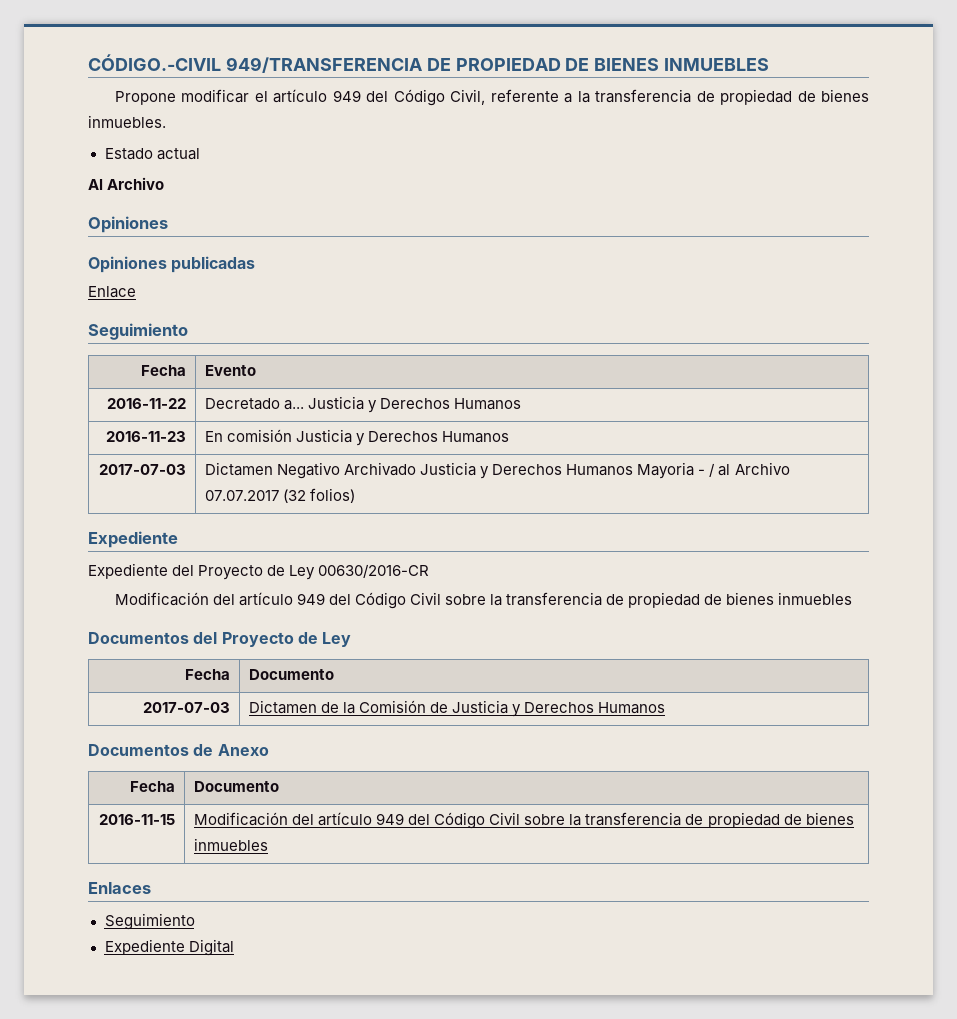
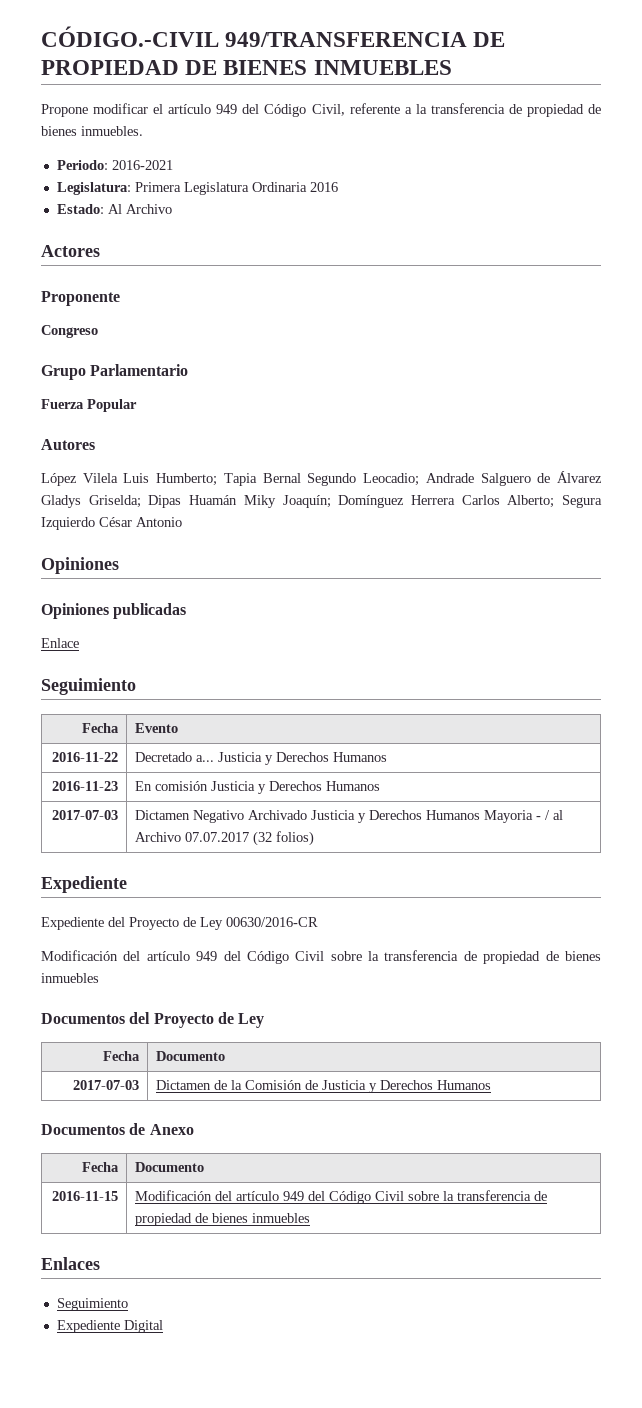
- Estado actual
- Al Archivo
+ Periodo: 2016-2021
+ Legislatura: Primera Legislatura Ordinaria 2016
+ Estado: Al Archivo
+ Actores
+ Proponente
+ Congreso
+ Grupo Parlamentario
+ Fuerza Popular
+ Autores
+ López Vilela Luis Humberto; Tapia Bernal Segundo Leocadio; Andrade Salguero de Álvarez Gladys Griselda; Dipas Huamán Miky Joaquín; Domínguez Herrera Carlos Alberto; Segura Izquierdo César Antonio

